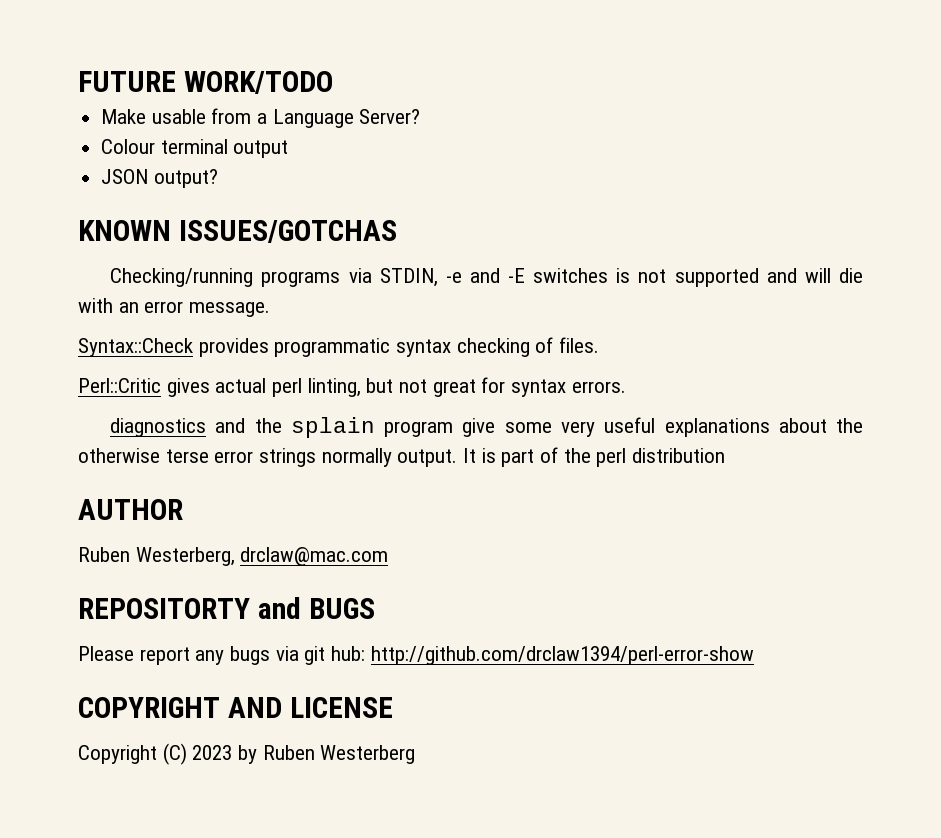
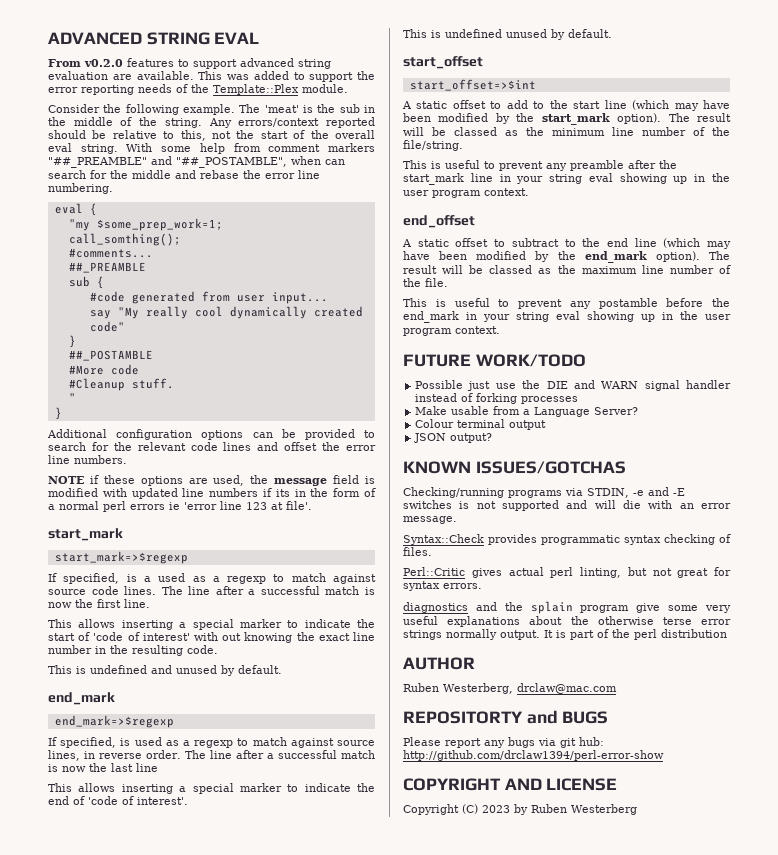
+ ADVANCED STRING EVAL
+ From v0.2.0 features to support advanced string evaluation are available. This was added to support the error reporting needs of the Template::Plex module.
+ Consider the following example. The 'meat' is the sub in the middle of the string. Any errors/context reported should be relative to this, not the start of the overall eval string. With some help from comment markers "##_PREAMBLE" and "##_POSTAMBLE", when can search for the middle and rebase the error line numbering.
+ eval {
+ "my $some_prep_work=1;
+ call_somthing();
+ #comments...
+ ##_PREAMBLE
+ sub {
+ #code generated from user input...
+ say "My really cool dynamically created code"
+ }
+ ##_POSTAMBLE
+ #More code
+ #Cleanup stuff.
+ "
+ }
+ Additional configuration options can be provided to search for the relevant code lines and offset the error line numbers.
+ NOTE if these options are used, the message field is modified with updated line numbers if its in the form of a normal perl errors ie 'error line 123 at file'.
+ start_mark
+ start_mark=>$regexp
+ If specified, is a used as a regexp to match against source code lines. The line after a successful match is now the first line.
+ This allows inserting a special marker to indicate the start of 'code of interest' with out knowing the exact line number in the resulting code.
+ This is undefined and unused by default.
+ end_mark
+ end_mark=>$regexp
+ If specified, is used as a regexp to match against source lines, in reverse order. The line after a successful match is now the last line
+ This allows inserting a special marker to indicate the end of 'code of interest'.
+ This is undefined unused by default.
+ start_offset
+ start_offset=>$int
+ A static offset to add to the start line (which may have been modified by the start_mark option). The result will be classed as the minimum line number of the file/string.
+ This is useful to prevent any preamble after the start_mark line in your string eval showing up in the user program context.
+ end_offset
+ A static offset to subtract to the end line (which may have been modified by the end_mark option). The result will be classed as the maximum line number of the file.
+ This is useful to prevent any postamble before the end_mark in your string eval showing up in the user program context.
  FUTURE WORK/TODO
+ Possible just use the DIE and WARN signal handler instead of forking processes

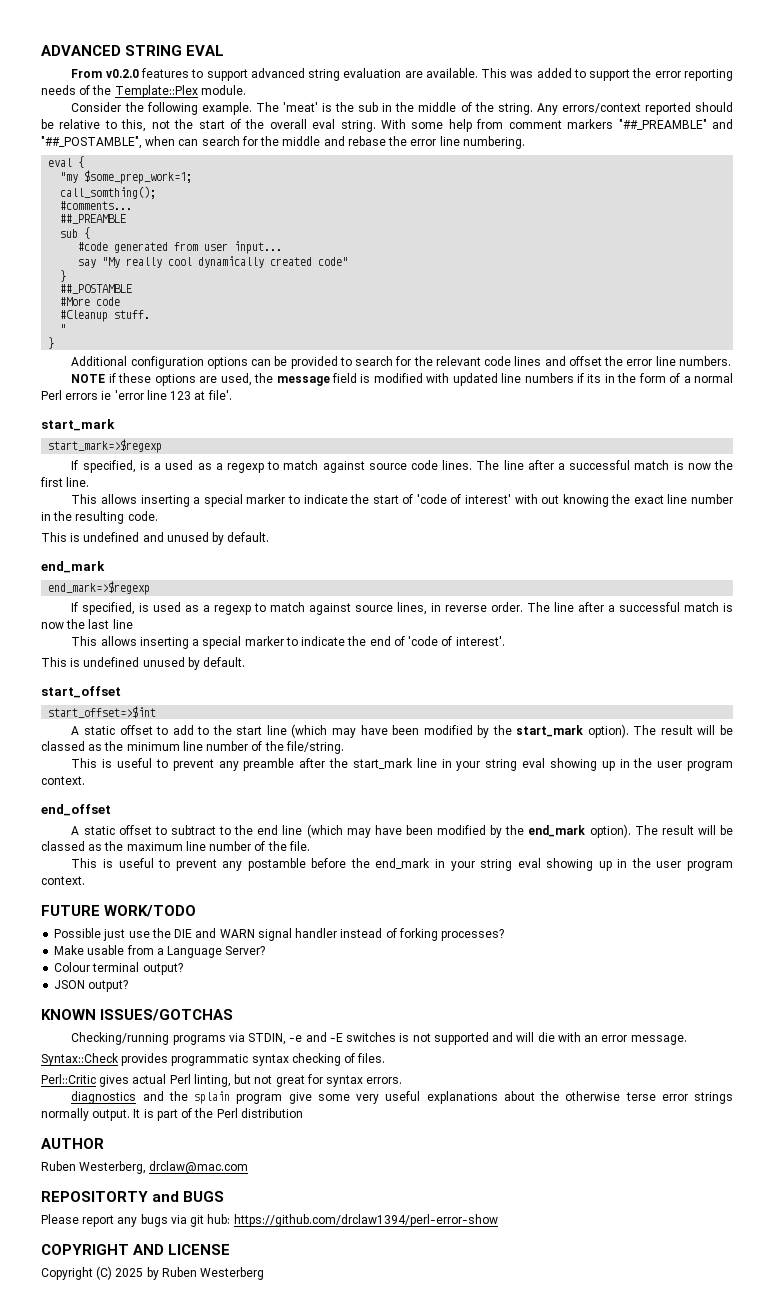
- NOTE if these options are used, the message field is modified with updated line numbers if its in the form of a normal perl errors ie 'error line 123 at file'.
+ NOTE if these options are used, the message field is modified with updated line numbers if its in the form of a normal Perl errors ie 'error line 123 at file'.
- Possible just use the DIE and WARN signal handler instead of forking processes
+ Possible just use the DIE and WARN signal handler instead of forking processes?
- Colour terminal output
+ Colour terminal output?
- Perl::Critic gives actual perl linting, but not great for syntax errors.
+ Perl::Critic gives actual Perl linting, but not great for syntax errors.
- It is part of the perl distribution
+ It is part of the Perl distribution
- Please report any bugs via git hub: http://github.com/drclaw1394/perl-error-show
+ Please report any bugs via git hub: https://github.com/drclaw1394/perl-error-show
- Copyright (C) 2023 by Ruben Westerberg
+ Copyright (C) 2025 by Ruben Westerberg

